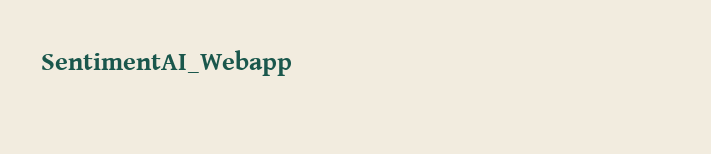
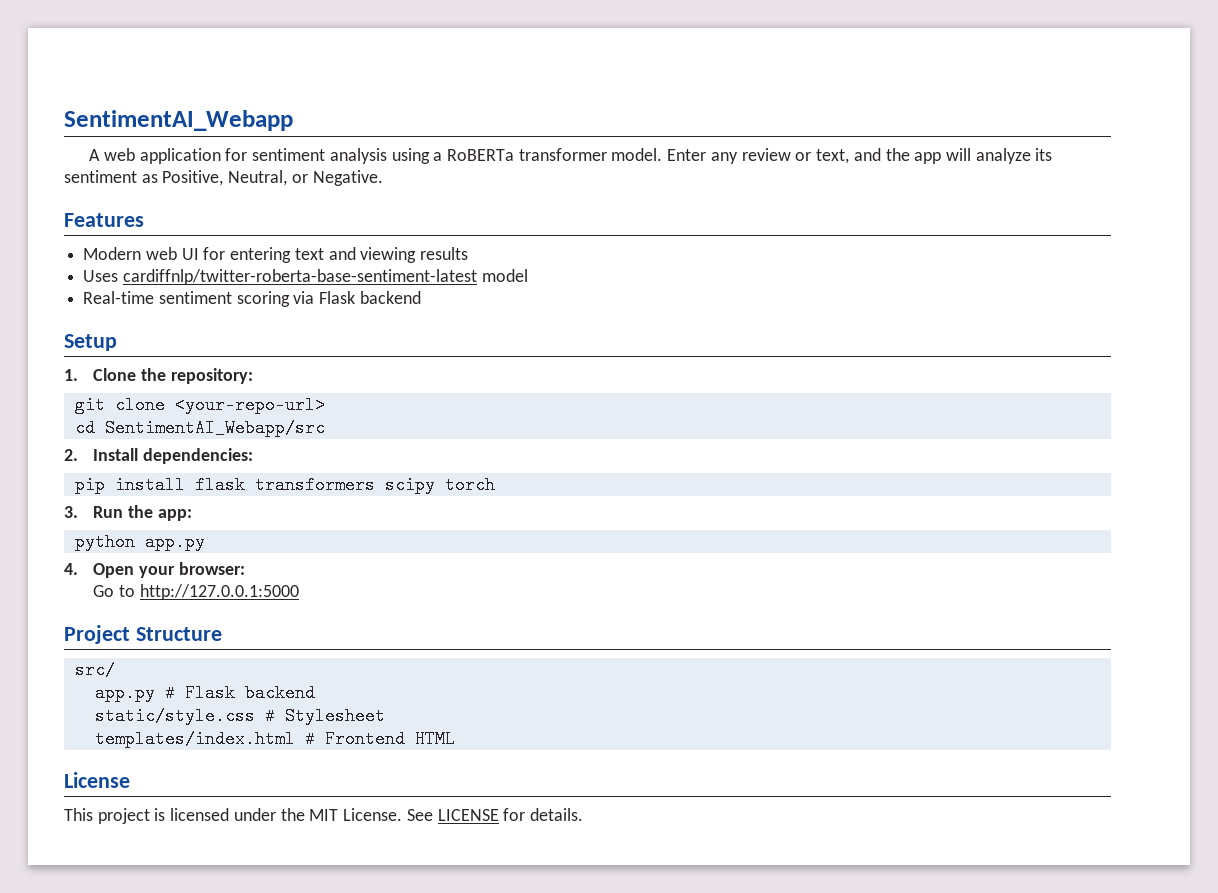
+ A web application for sentiment analysis using a RoBERTa transformer model. Enter any review or text, and the app will analyze its sentiment as Positive, Neutral, or Negative.
+ Features
+ Modern web UI for entering text and viewing results
+ Uses cardiffnlp/twitter-roberta-base-sentiment-latest model
+ Real-time sentiment scoring via Flask backend
+ Setup
+ 1. Clone the repository:
+ git clone <your-repo-url>
+ cd SentimentAI_Webapp/src
+ 2. Install dependencies:
+ pip install flask transformers scipy torch
+ 3. Run the app:
+ python app.py
+ 4. Open your browser:
+ Go to http://127.0.0.1:5000
+ Project Structure
+ src/
+ app.py # Flask backend
+ static/style.css # Stylesheet
+ templates/index.html # Frontend HTML
+ License
+ This project is licensed under the MIT License. See LICENSE for details.

